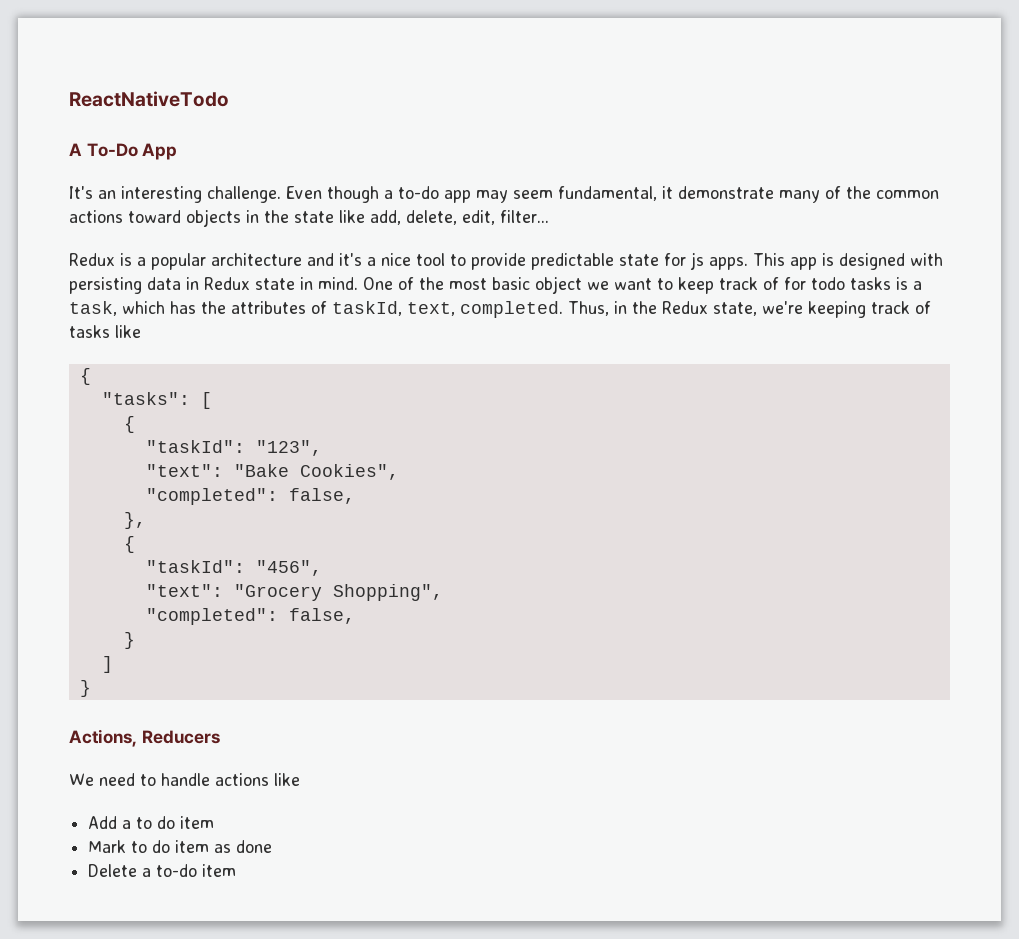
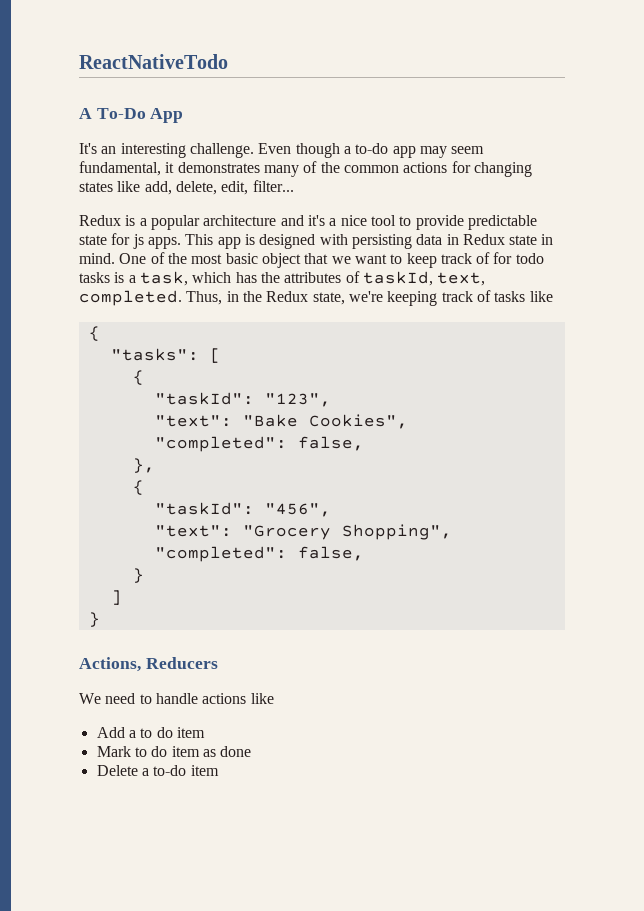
- Even though a to-do app may seem fundamental, it demonstrate many of the common actions toward objects in the state like add, delete, edit, filter...
+ Even though a to-do app may seem fundamental, it demonstrates many of the common actions for changing states like add, delete, edit, filter...
- One of the most basic object we want to keep track of for todo tasks is a task, which has the attributes of taskId, text, completed.
+ One of the most basic object that we want to keep track of for todo tasks is a task, which has the attributes of taskId, text, completed.

